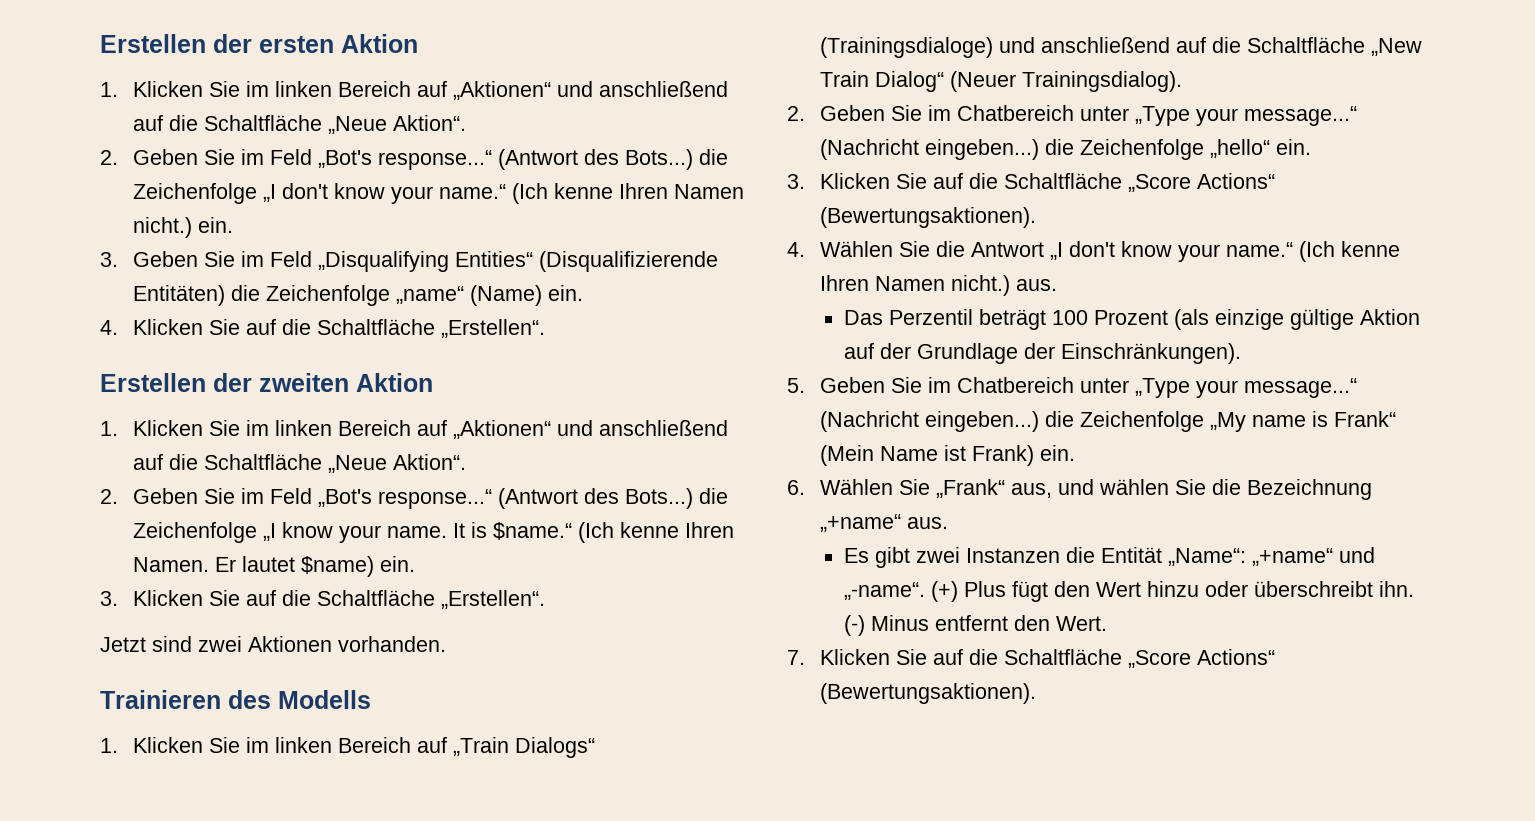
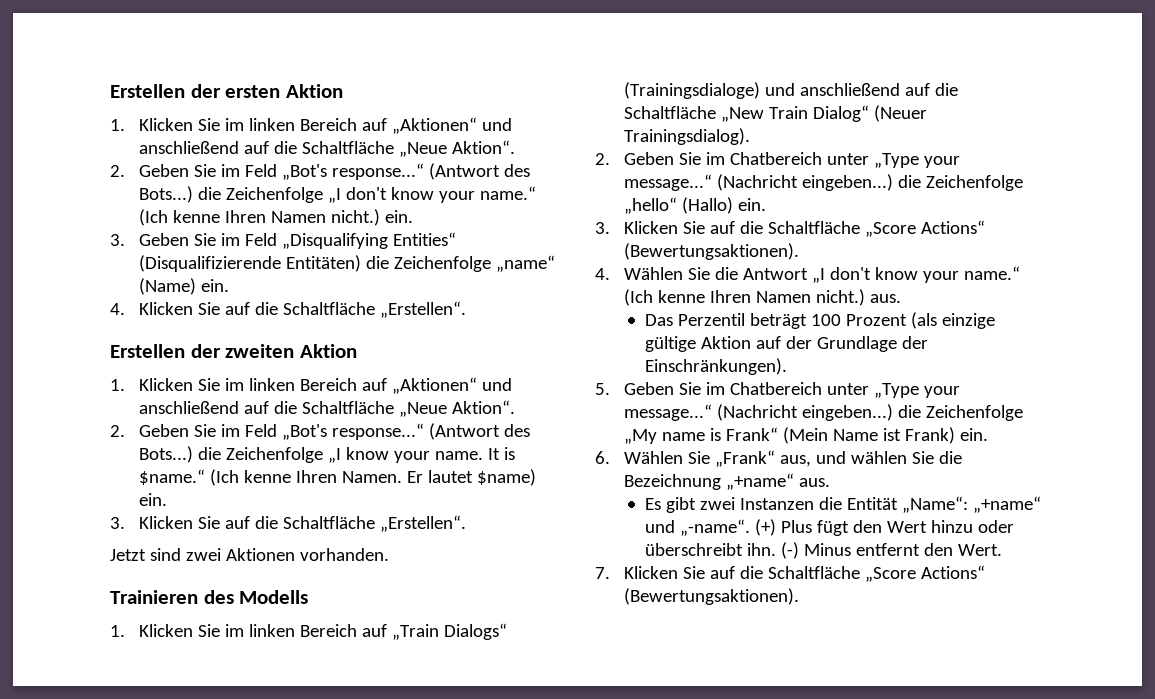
- 2. Geben Sie im Chatbereich unter „Type your message...“ (Nachricht eingeben...) die Zeichenfolge „hello“ ein.
+ 2. Geben Sie im Chatbereich unter „Type your message...“ (Nachricht eingeben...) die Zeichenfolge „hello“ (Hallo) ein.

